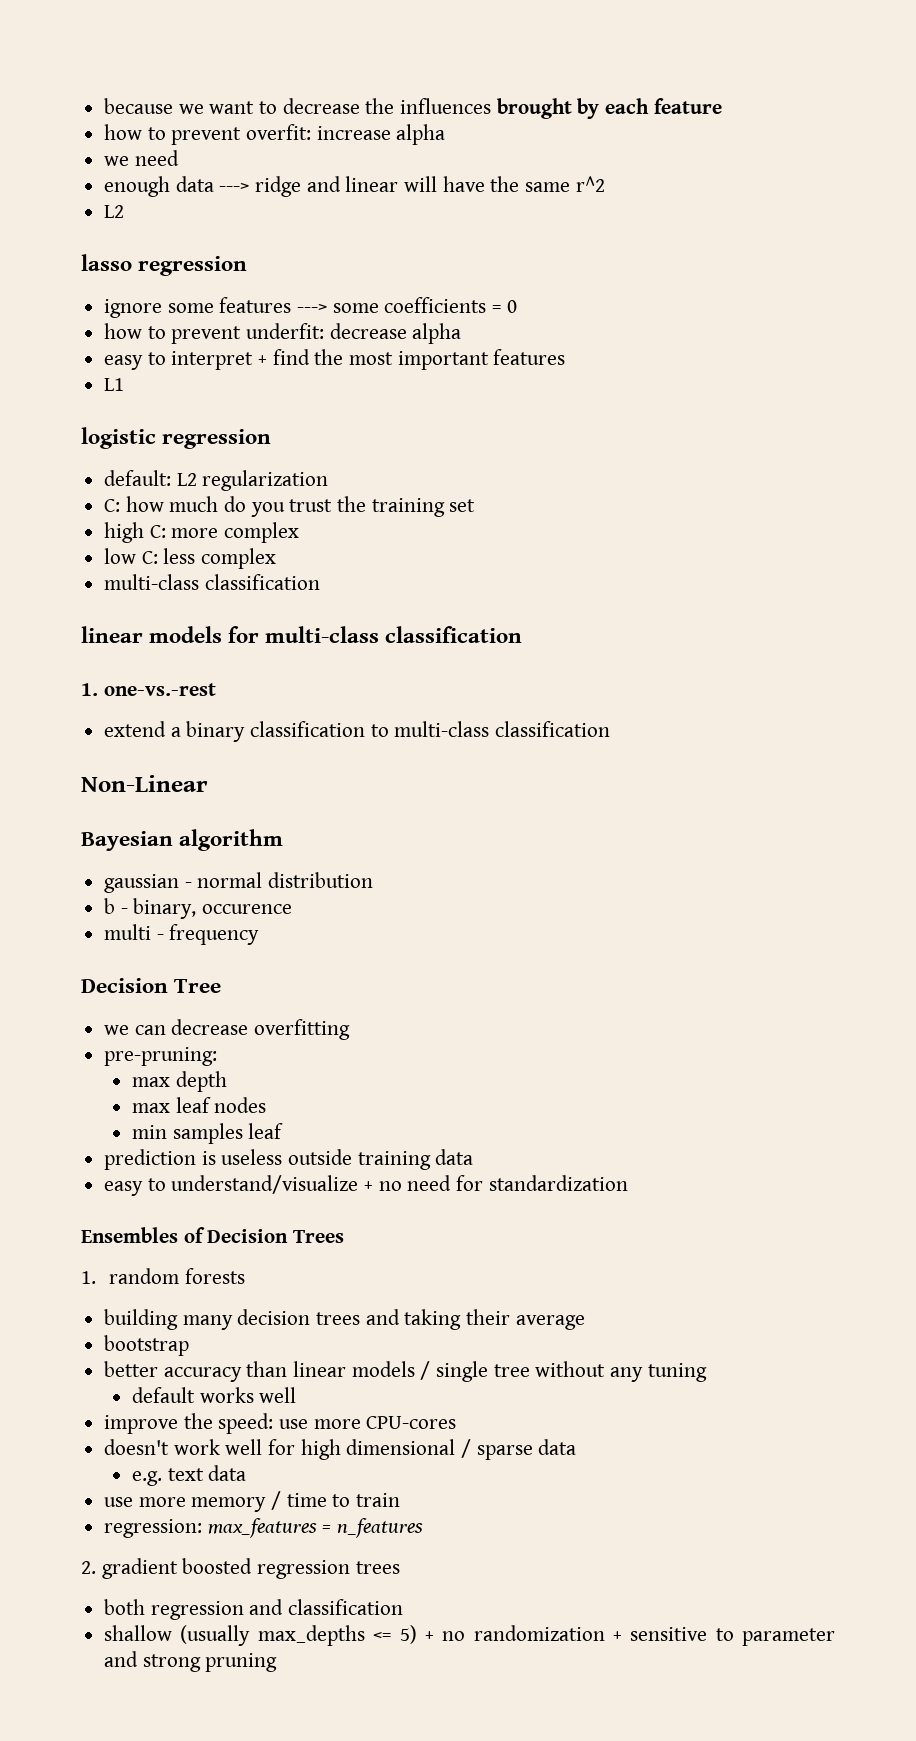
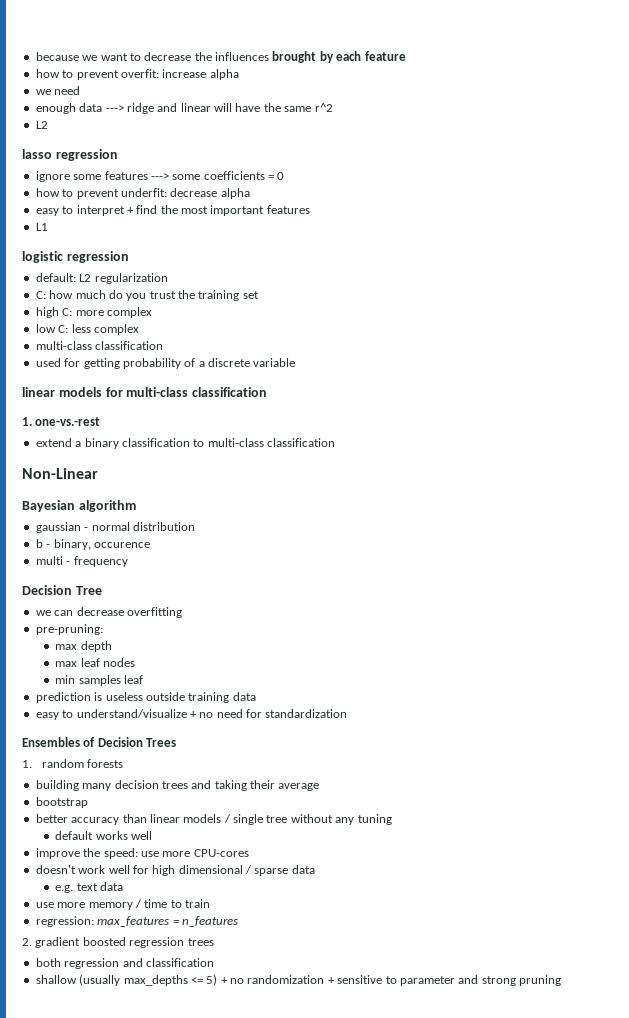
+ used for getting probability of a discrete variable

